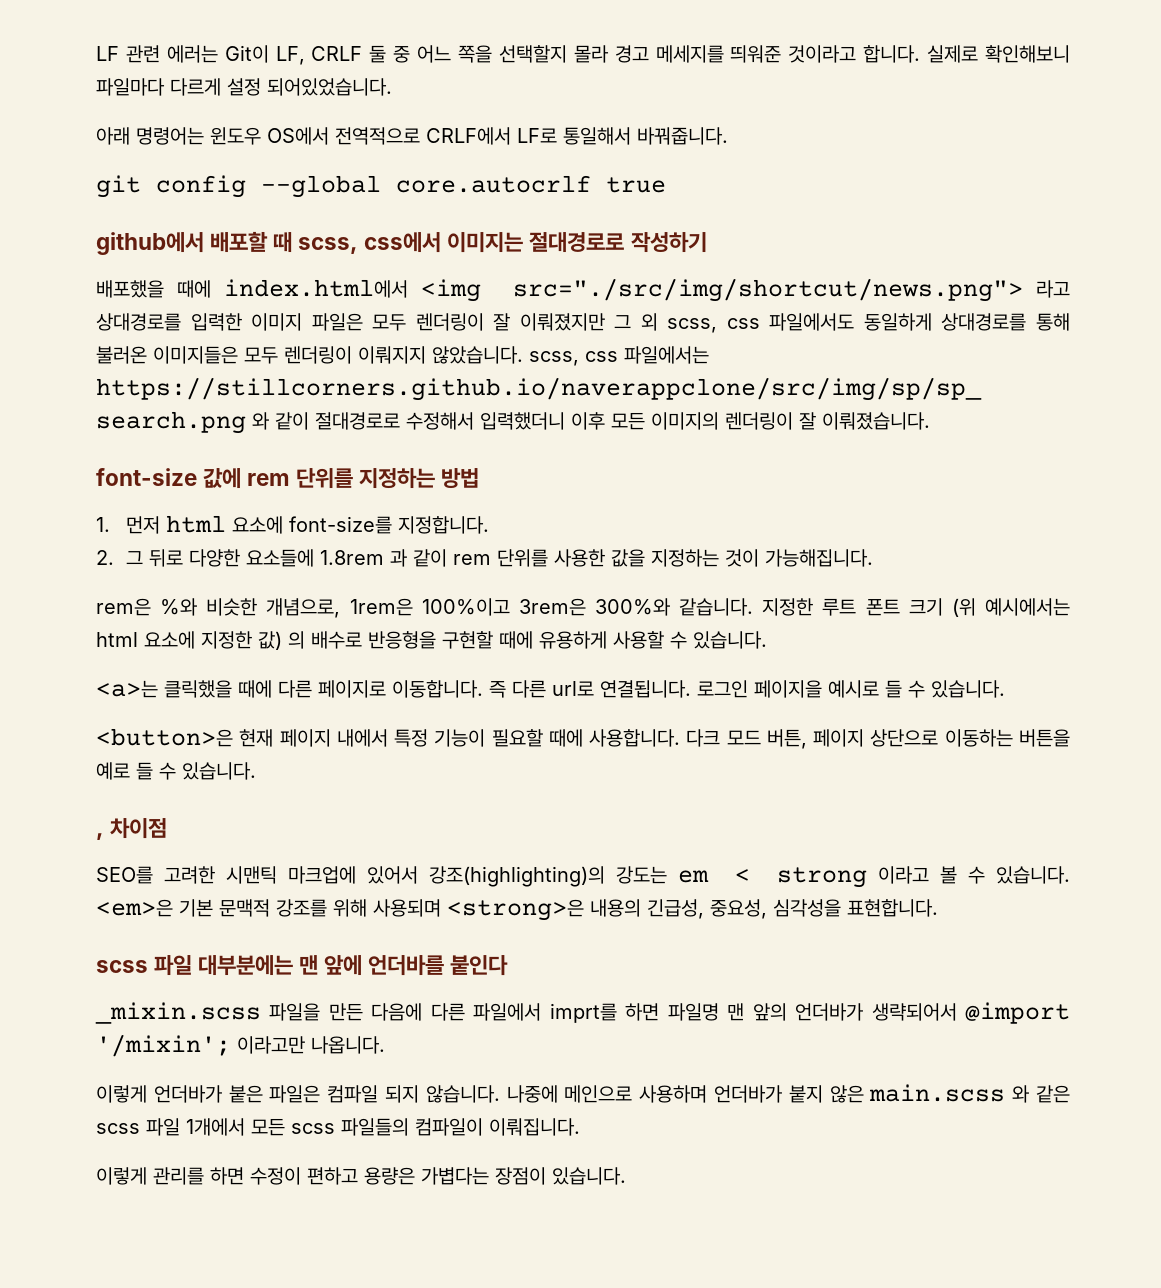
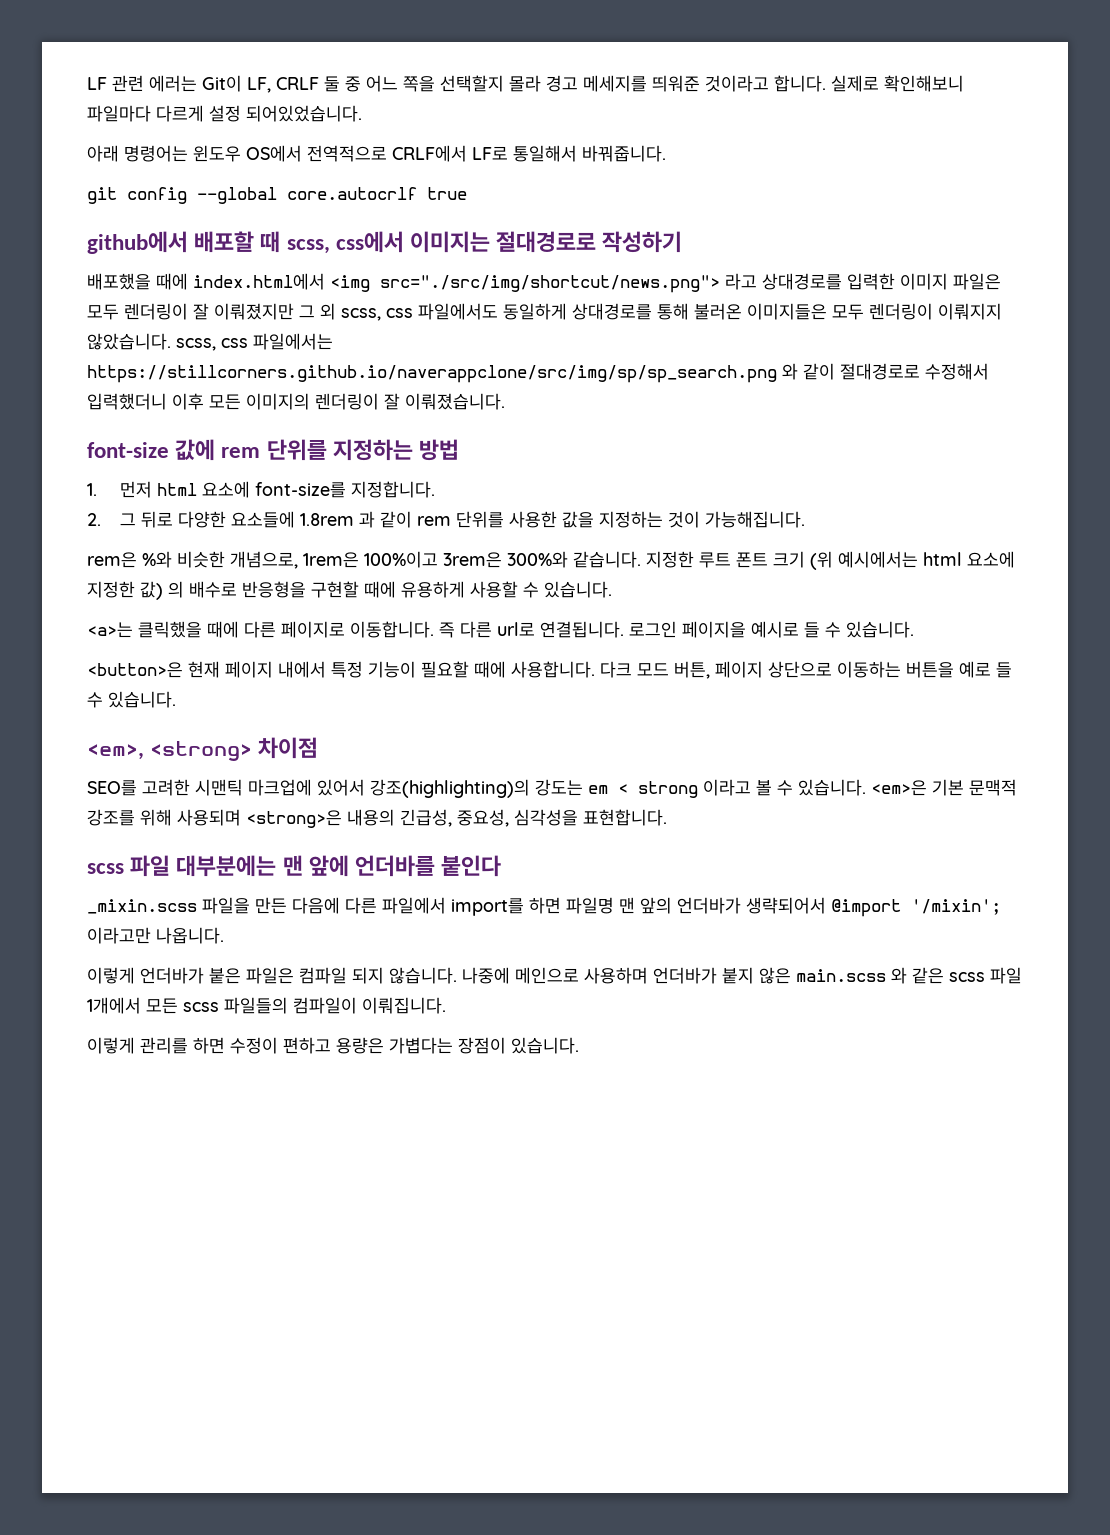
- , 차이점
+ <em>, <strong> 차이점
- _mixin.scss 파일을 만든 다음에 다른 파일에서 imprt를 하면 파일명 맨 앞의 언더바가 생략되어서 @import '/mixin'; 이라고만 나옵니다.
+ _mixin.scss 파일을 만든 다음에 다른 파일에서 import를 하면 파일명 맨 앞의 언더바가 생략되어서 @import '/mixin'; 이라고만 나옵니다.

